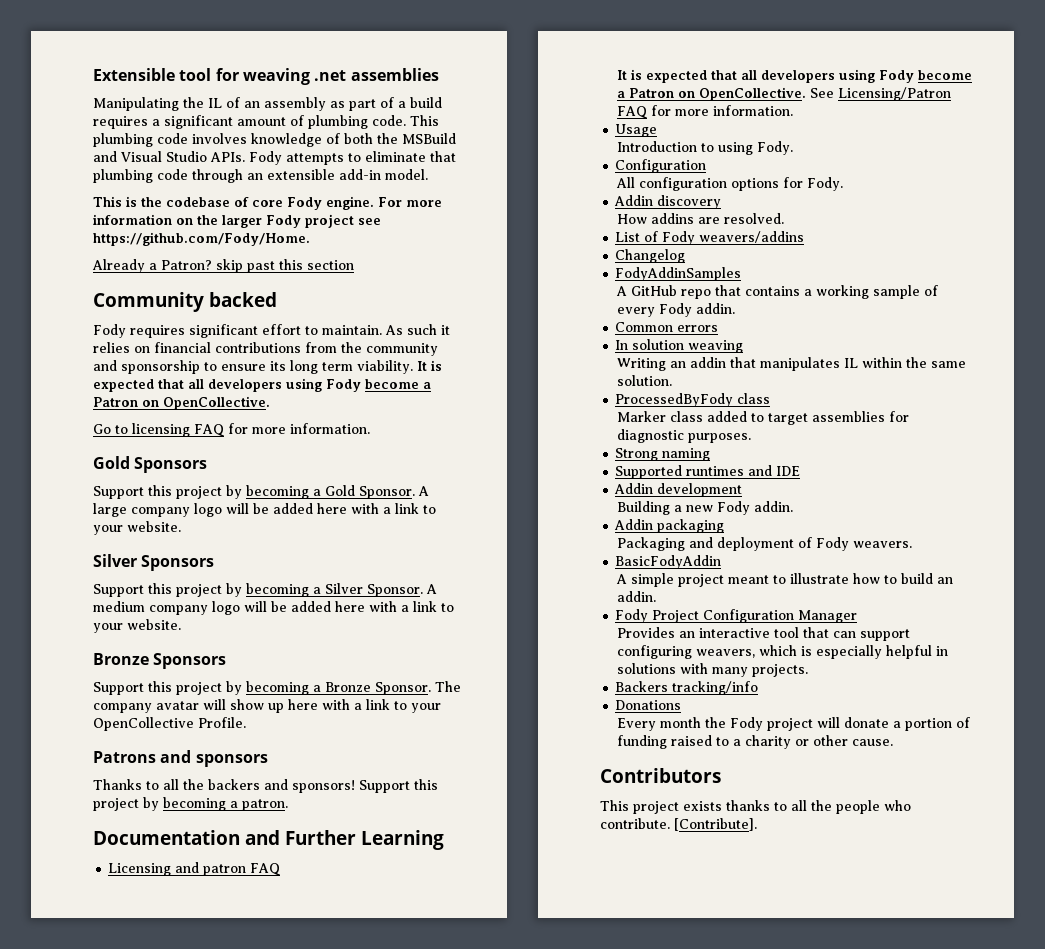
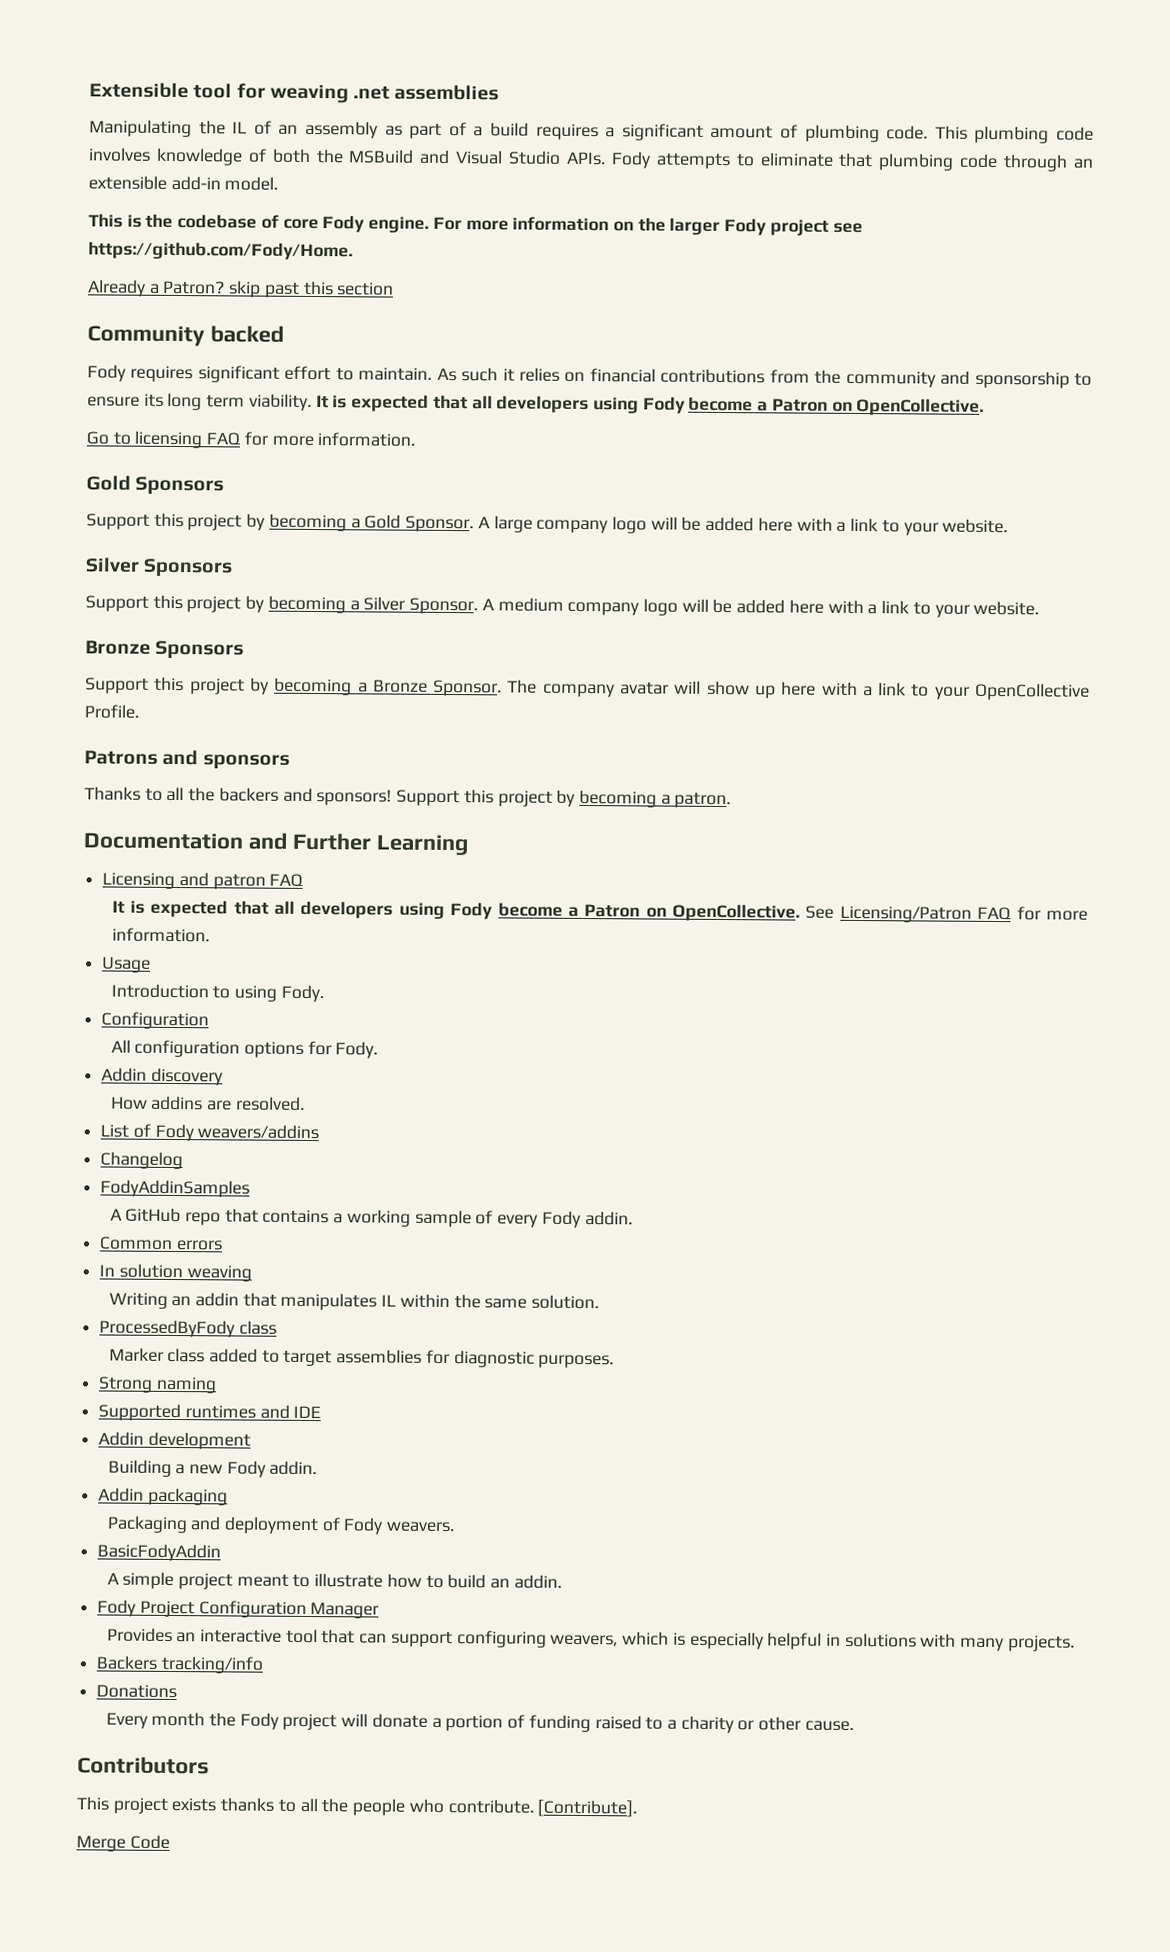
+ Merge Code

